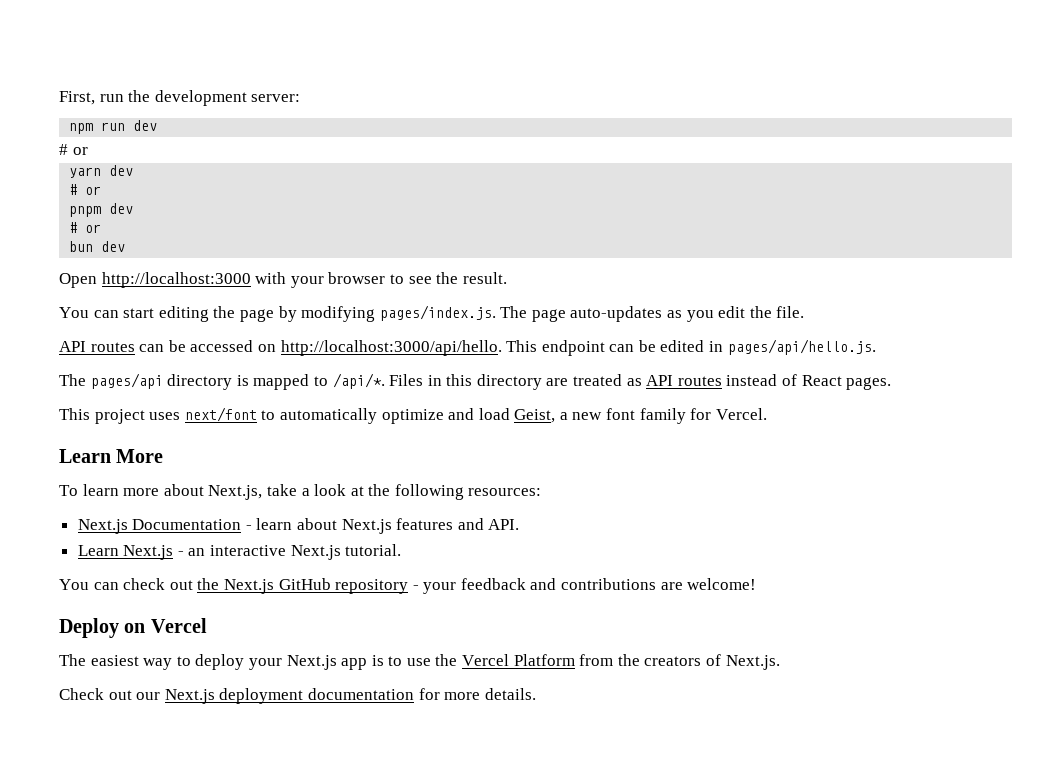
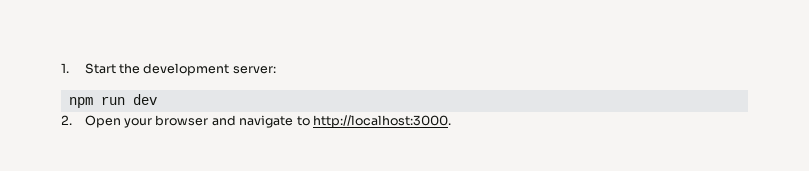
- First, run the development server:
+ 1. Start the development server:
  npm run dev
- # or
- yarn dev
- # or
- pnpm dev
- # or
- bun dev
- Open http://localhost:3000 with your browser to see the result.
- You can start editing the page by modifying pages/index.js. The page auto-updates as you edit the file.
- API routes can be accessed on http://localhost:3000/api/hello. This endpoint can be edited in pages/api/hello.js.
- The pages/api directory is mapped to /api/*. Files in this directory are treated as API routes instead of React pages.
- This project uses next/font to automatically optimize and load Geist, a new font family for Vercel.
- Learn More
- To learn more about Next.js, take a look at the following resources:
- Next.js Documentation - learn about Next.js features and API.
- Learn Next.js - an interactive Next.js tutorial.
- You can check out the Next.js GitHub repository - your feedback and contributions are welcome!
- Deploy on Vercel
- The easiest way to deploy your Next.js app is to use the Vercel Platform from the creators of Next.js.
- Check out our Next.js deployment documentation for more details.
+ 2. Open your browser and navigate to http://localhost:3000.

